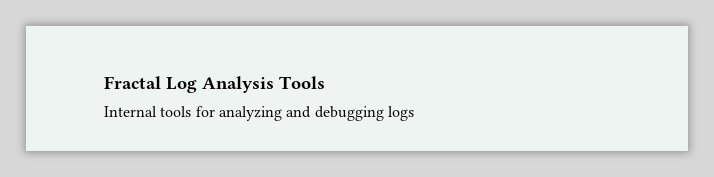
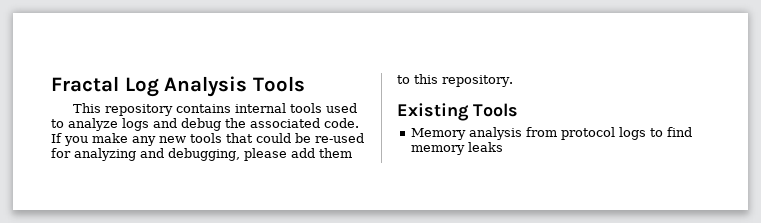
- Internal tools for analyzing and debugging logs
+ This repository contains internal tools used to analyze logs and debug the associated code. If you make any new tools that could be re-used for analyzing and debugging, please add them to this repository.
+ Existing Tools
+ Memory analysis from protocol logs to find memory leaks

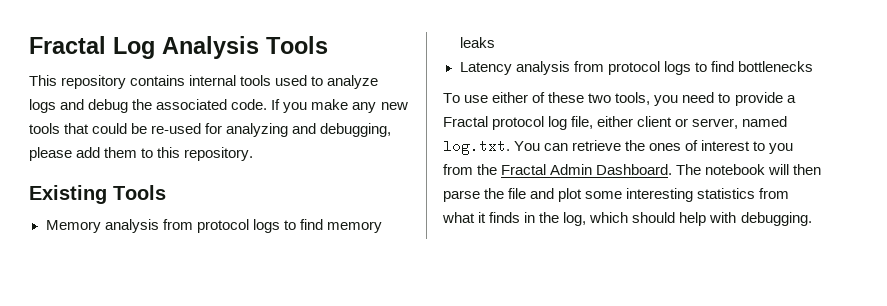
+ Latency analysis from protocol logs to find bottlenecks
+ To use either of these two tools, you need to provide a Fractal protocol log file, either client or server, named log.txt. You can retrieve the ones of interest to you from the Fractal Admin Dashboard. The notebook will then parse the file and plot some interesting statistics from what it finds in the log, which should help with debugging.

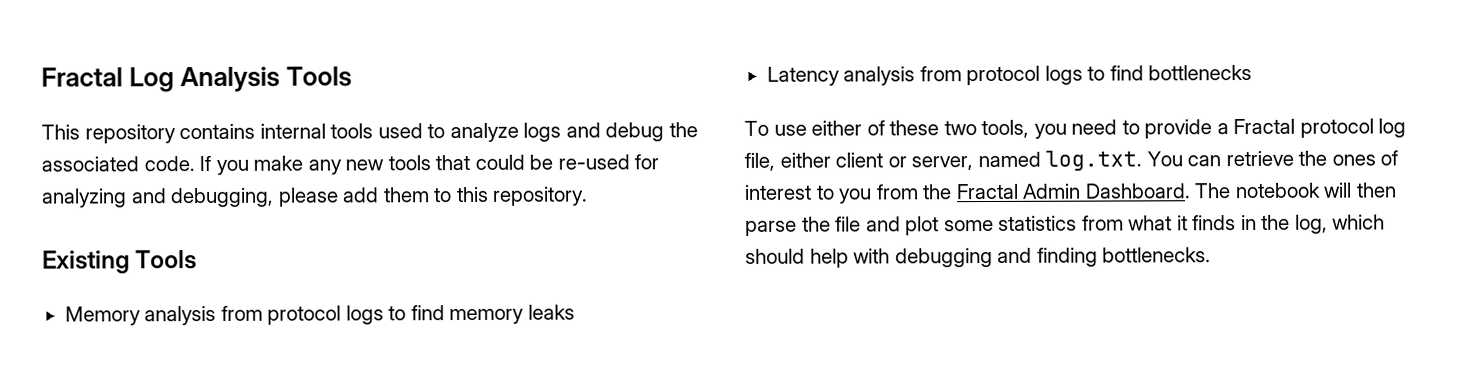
- The notebook will then parse the file and plot some interesting statistics from what it finds in the log, which should help with debugging.
+ The notebook will then parse the file and plot some statistics from what it finds in the log, which should help with debugging and finding bottlenecks.

